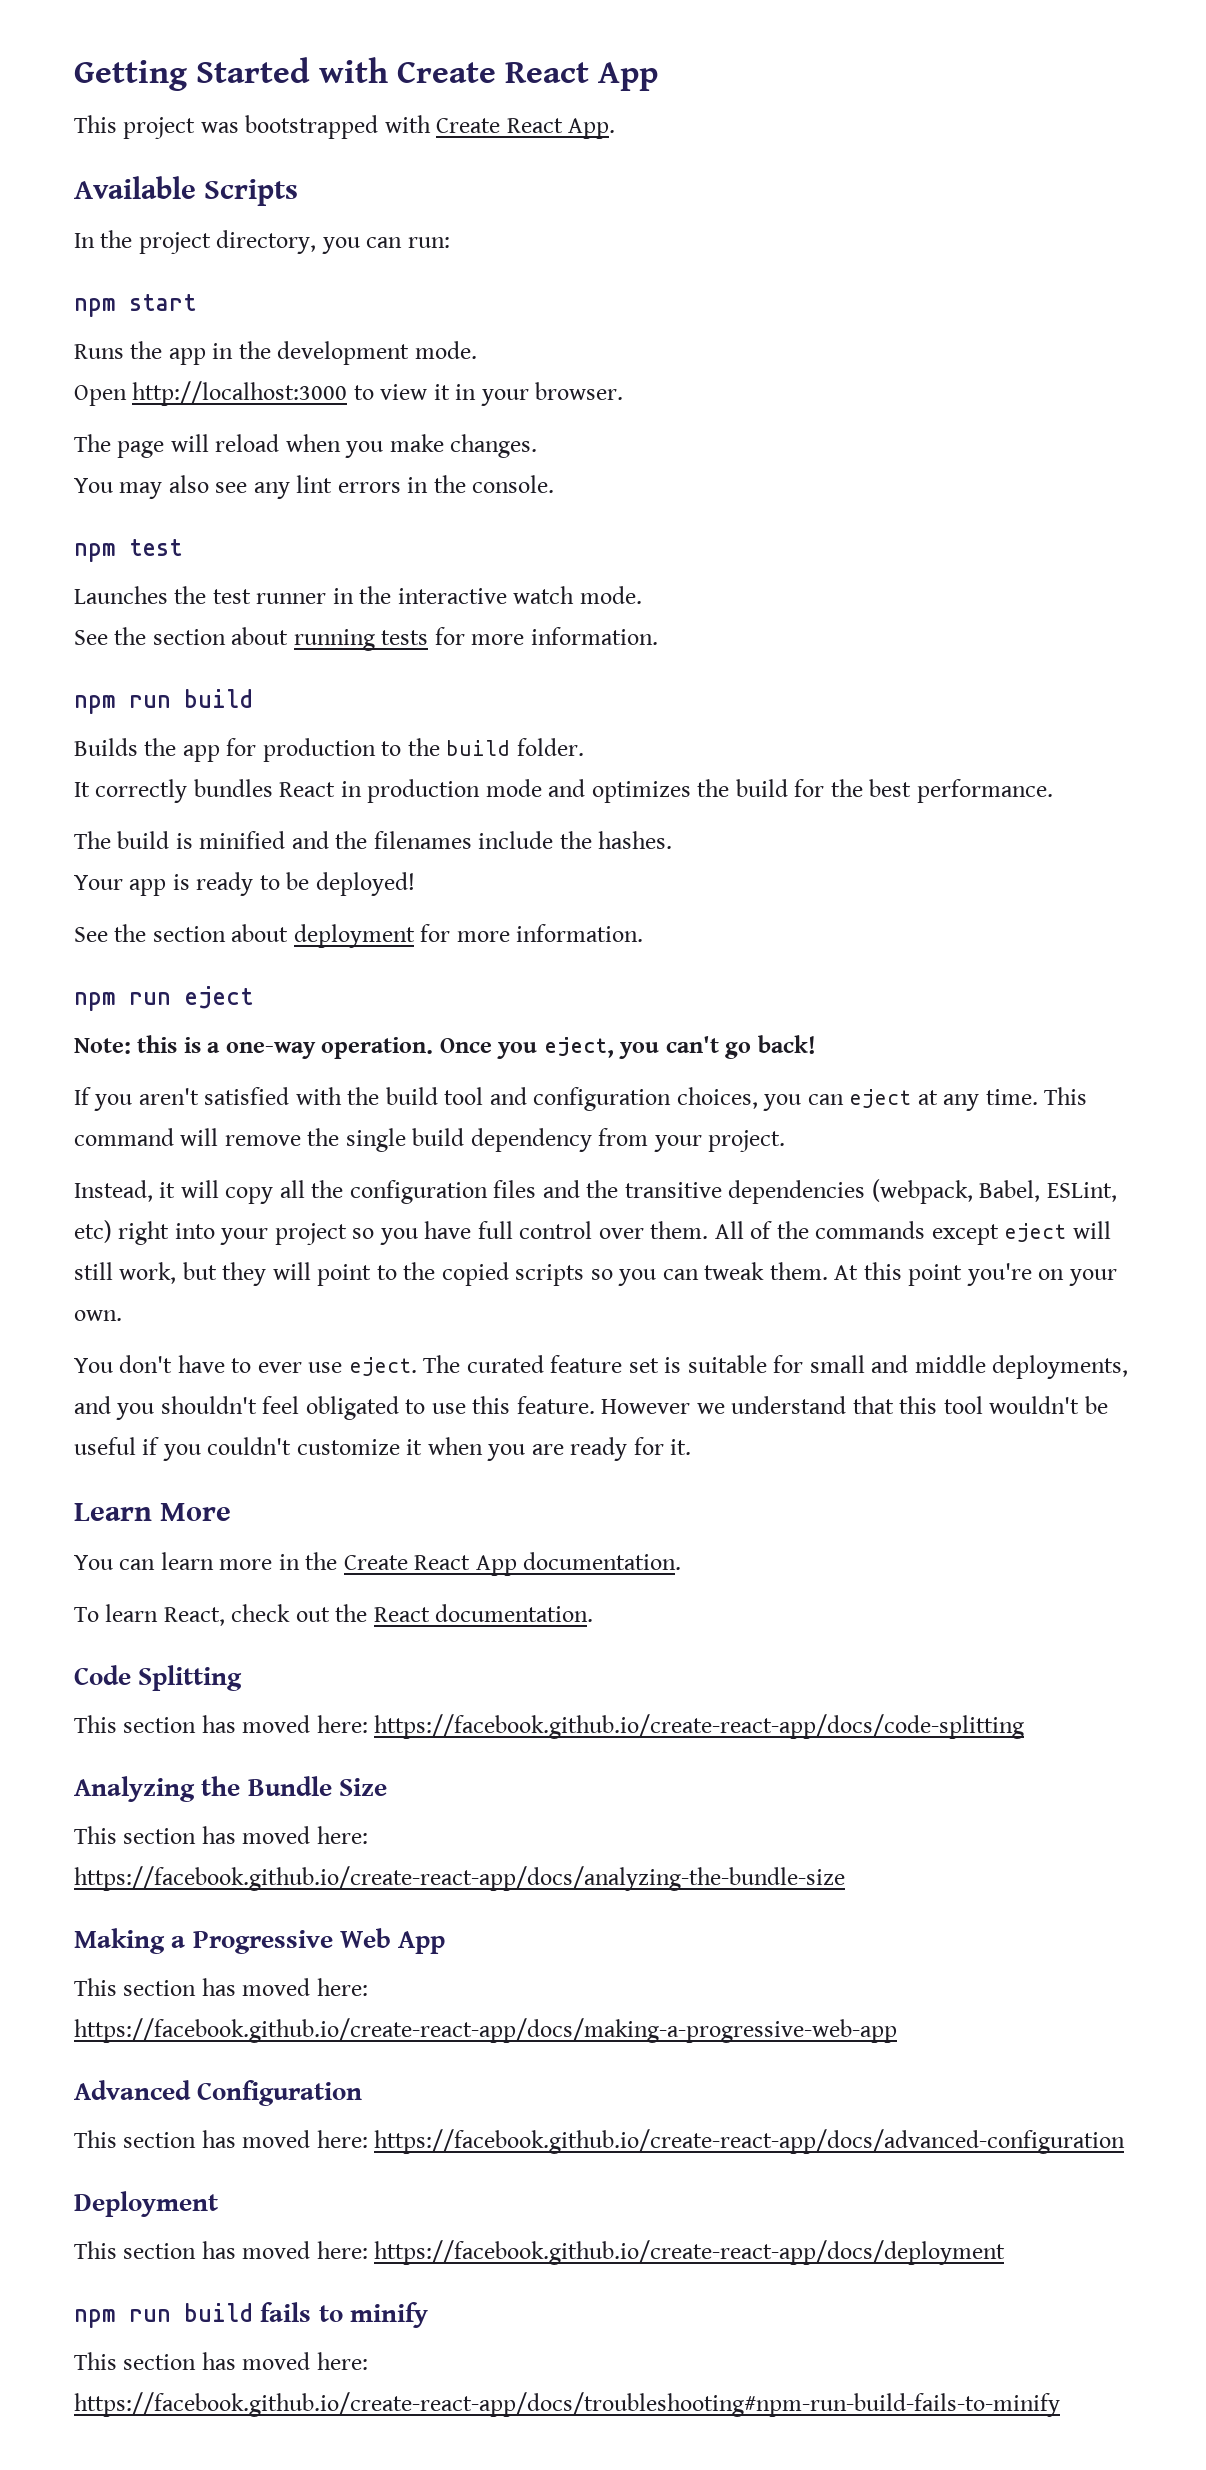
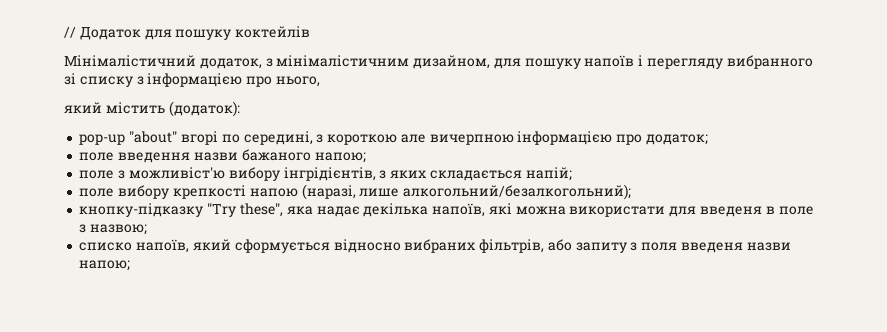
- Getting Started with Create React App
- This project was bootstrapped with Create React App.
- Available Scripts
- In the project directory, you can run:
- npm start
- Runs the app in the development mode.
- Open http://localhost:3000 to view it in your browser.
- The page will reload when you make changes.
- You may also see any lint errors in the console.
- npm test
- Launches the test runner in the interactive watch mode.
- See the section about running tests for more information.
- npm run build
- Builds the app for production to the build folder.
- It correctly bundles React in production mode and optimizes the build for the best performance.
- The build is minified and the filenames include the hashes.
- Your app is ready to be deployed!
- See the section about deployment for more information.
- npm run eject
- Note: this is a one-way operation. Once you eject, you can't go back!
- If you aren't satisfied with the build tool and configuration choices, you can eject at any time. This command will remove the single build dependency from your project.
- Instead, it will copy all the configuration files and the transitive dependencies (webpack, Babel, ESLint, etc) right into your project so you have full control over them. All of the commands except eject will still work, but they will point to the copied scripts so you can tweak them. At this point you're on your own.
- You don't have to ever use eject. The curated feature set is suitable for small and middle deployments, and you shouldn't feel obligated to use this feature. However we understand that this tool wouldn't be useful if you couldn't customize it when you are ready for it.
- Learn More
- You can learn more in the Create React App documentation.
- To learn React, check out the React documentation.
- Code Splitting
- This section has moved here: https://facebook.github.io/create-react-app/docs/code-splitting
- Analyzing the Bundle Size
- This section has moved here: https://facebook.github.io/create-react-app/docs/analyzing-the-bundle-size
- Making a Progressive Web App
- This section has moved here: https://facebook.github.io/create-react-app/docs/making-a-progressive-web-app
- Advanced Configuration
- This section has moved here: https://facebook.github.io/create-react-app/docs/advanced-configuration
- Deployment
- This section has moved here: https://facebook.github.io/create-react-app/docs/deployment
- npm run build fails to minify
- This section has moved here: https://facebook.github.io/create-react-app/docs/troubleshooting#npm-run-build-fails-to-minify
+ // Додаток для пошуку коктейлів
+ Мінімалістичний додаток, з мінімалістичним дизайном, для пошуку напоїв і перегляду вибранного зі списку з інформацією про нього,
+ який містить (додаток):
+ pop-up "about" вгорі по середині, з короткою але вичерпною інформацією про додаток;
+ поле введення назви бажаного напою;
+ поле з можливіст'ю вибору інгрідієнтів, з яких складається напій;
+ поле вибору крепкості напою (наразі, лише алкогольний/безалкогольний);
+ кнопку-підказку "Try these", яка надає декілька напоїв, які можна використати для введеня в поле з назвою;
+ списко напоїв, який сформується відносно вибраних фільтрів, або запиту з поля введеня назви напою;

